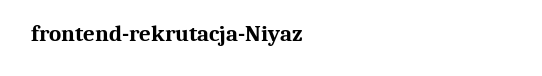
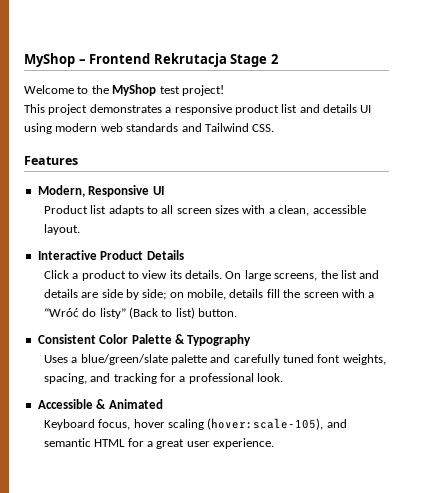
- frontend-rekrutacja-Niyaz
+ MyShop – Frontend Rekrutacja Stage 2
+ Welcome to the MyShop test project!
+ This project demonstrates a responsive product list and details UI using modern web standards and Tailwind CSS.
+ Features
+ Modern, Responsive UI
+ Product list adapts to all screen sizes with a clean, accessible layout.
+ Interactive Product Details
+ Click a product to view its details. On large screens, the list and details are side by side; on mobile, details fill the screen with a “Wróć do listy” (Back to list) button.
+ Consistent Color Palette & Typography
+ Uses a blue/green/slate palette and carefully tuned font weights, spacing, and tracking for a professional look.
+ Accessible & Animated
+ Keyboard focus, hover scaling (hover:scale-105), and semantic HTML for a great user experience.

